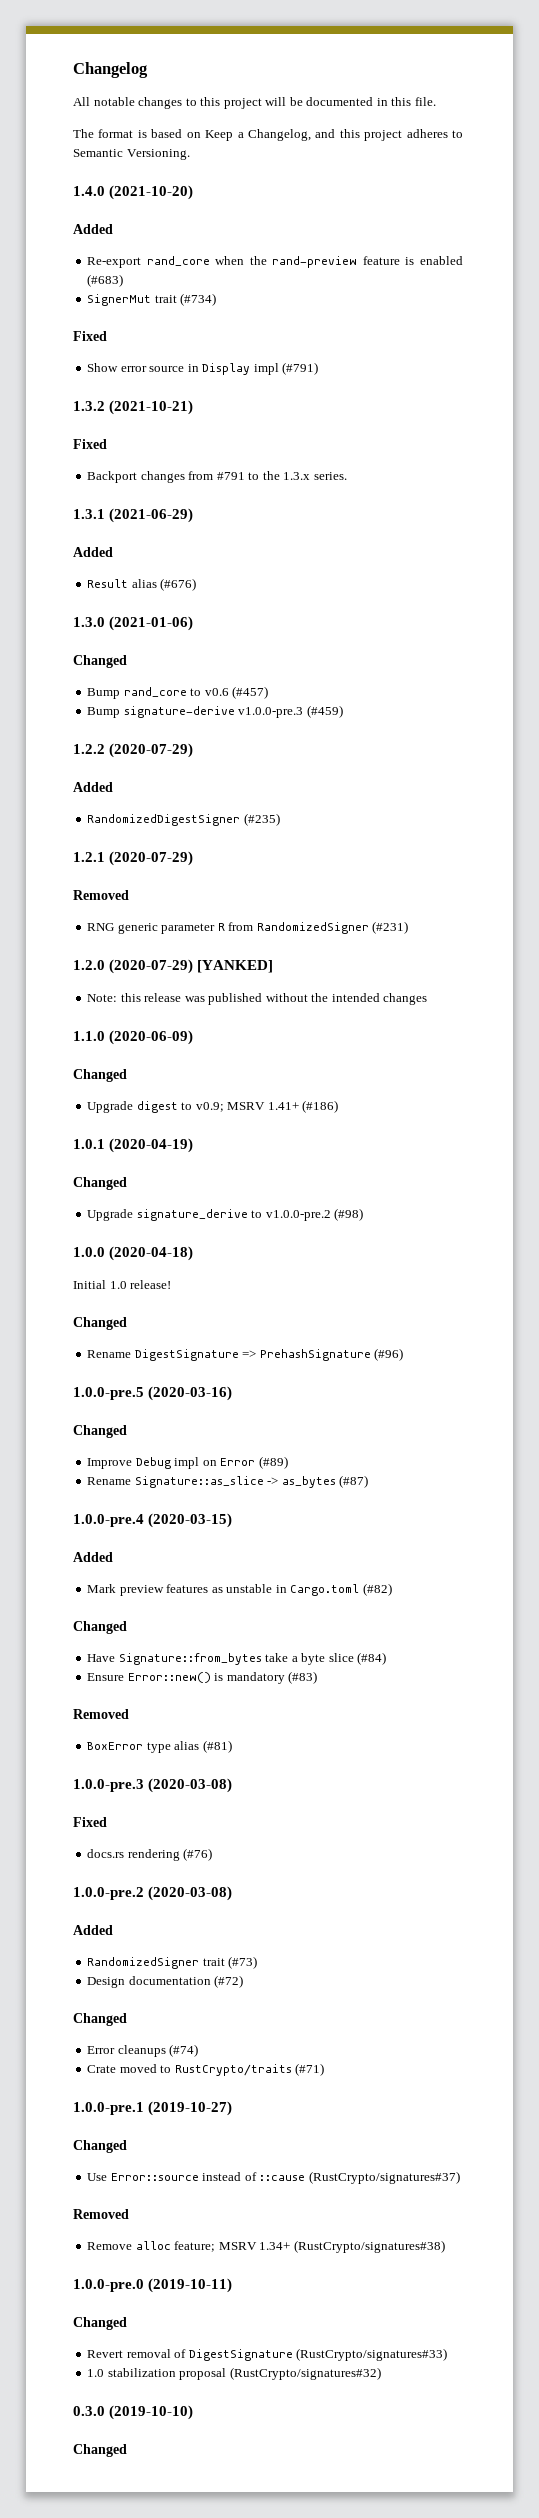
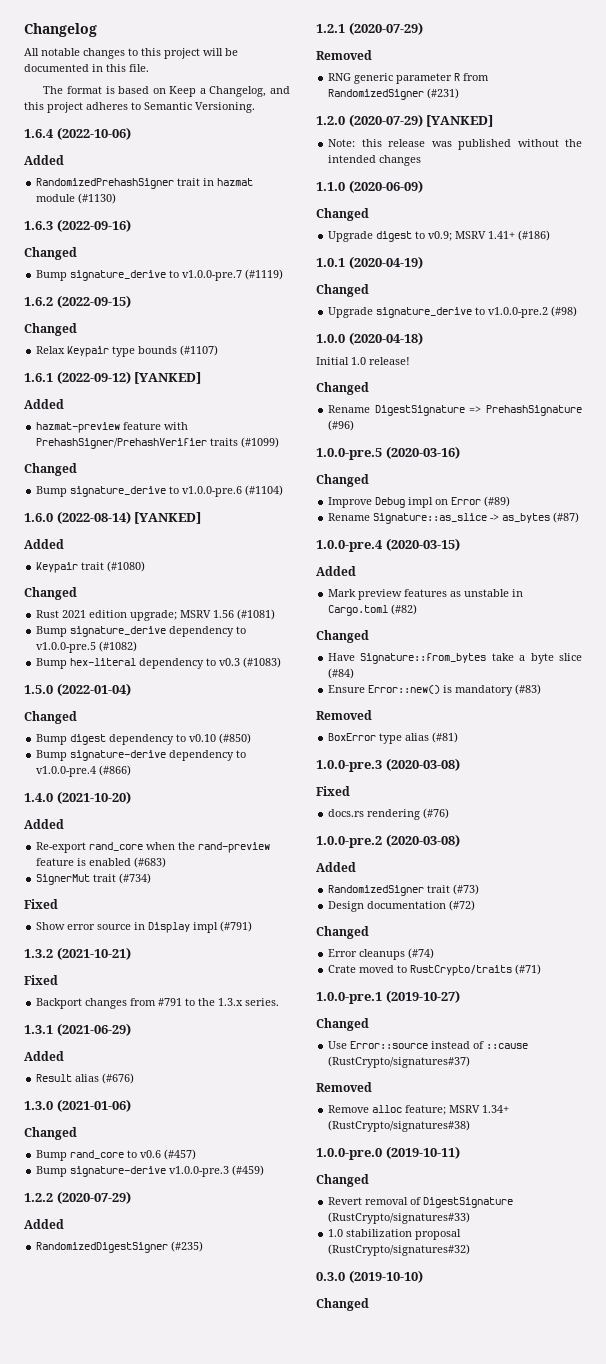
+ 1.6.4 (2022-10-06)
+ Added
+ RandomizedPrehashSigner trait in hazmat module (#1130)
+ 1.6.3 (2022-09-16)
+ Changed
+ Bump signature_derive to v1.0.0-pre.7 (#1119)
+ 1.6.2 (2022-09-15)
+ Changed
+ Relax Keypair type bounds (#1107)
+ 1.6.1 (2022-09-12) [YANKED]
+ Added
+ hazmat-preview feature with PrehashSigner/PrehashVerifier traits (#1099)
+ Changed
+ Bump signature_derive to v1.0.0-pre.6 (#1104)
+ 1.6.0 (2022-08-14) [YANKED]
+ Added
+ Keypair trait (#1080)
+ Changed
+ Rust 2021 edition upgrade; MSRV 1.56 (#1081)
+ Bump signature_derive dependency to v1.0.0-pre.5 (#1082)
+ Bump hex-literal dependency to v0.3 (#1083)
+ 1.5.0 (2022-01-04)
+ Changed
+ Bump digest dependency to v0.10 (#850)
+ Bump signature-derive dependency to v1.0.0-pre.4 (#866)

